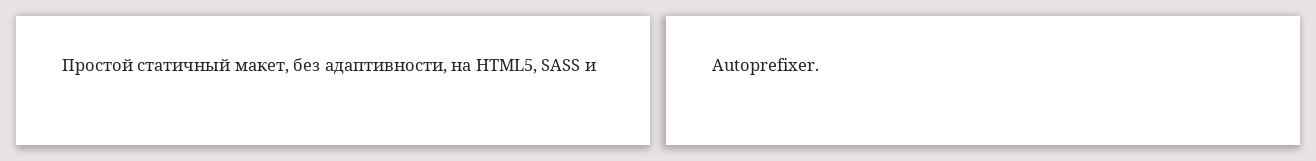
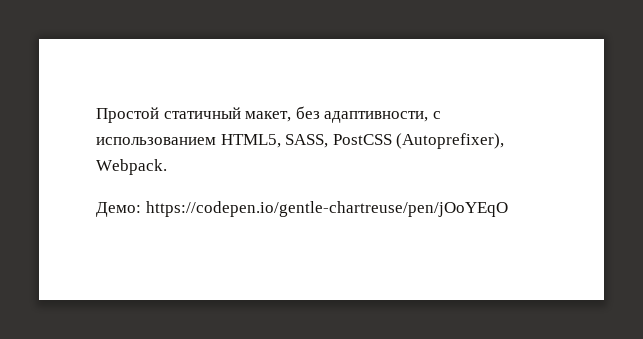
- Простой статичный макет, без адаптивности, на HTML5, SASS и Autoprefixer.
+ Простой статичный макет, без адаптивности, с использованием HTML5, SASS, PostCSS (Autoprefixer), Webpack.
+ Демо: https://codepen.io/gentle-chartreuse/pen/jOoYEqO

